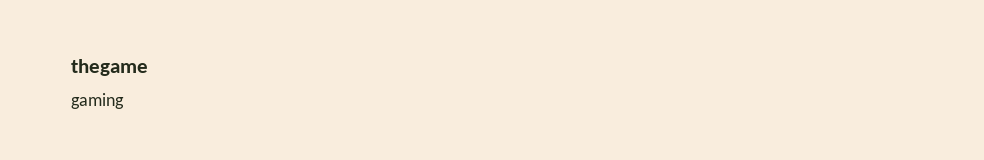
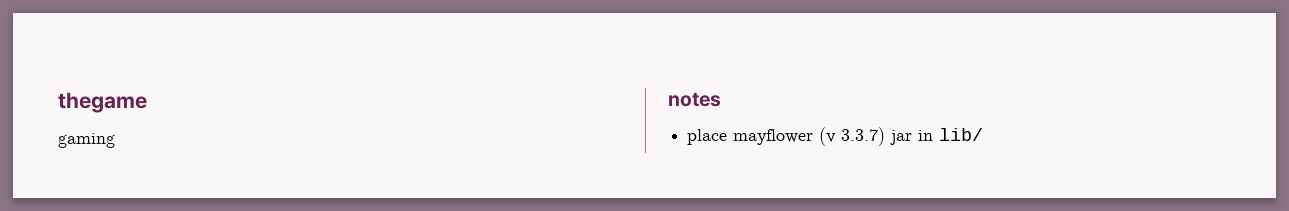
+ notes
+ place mayflower (v 3.3.7) jar in lib/

